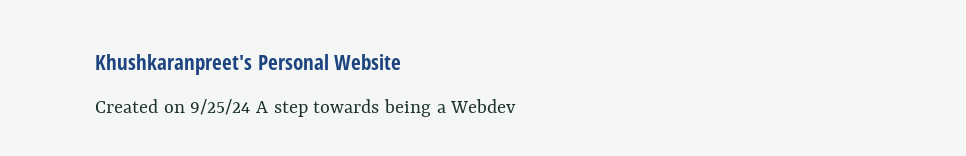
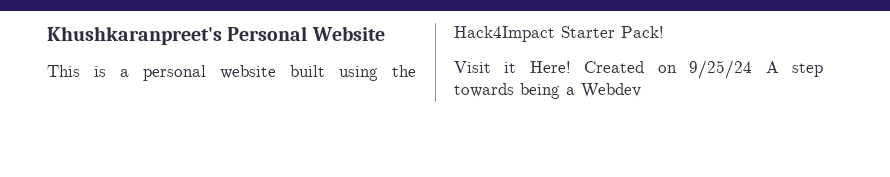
+ This is a personal website built using the Hack4Impact Starter Pack!
+ Visit it Here!

